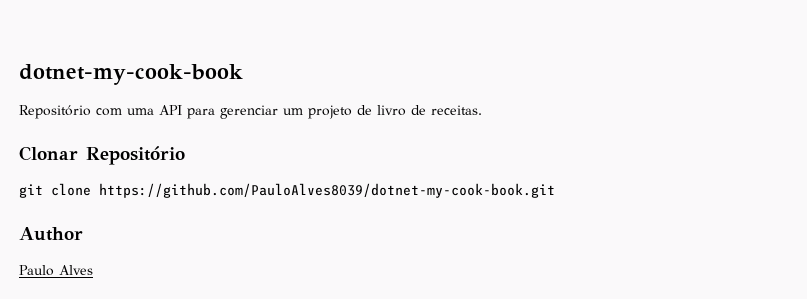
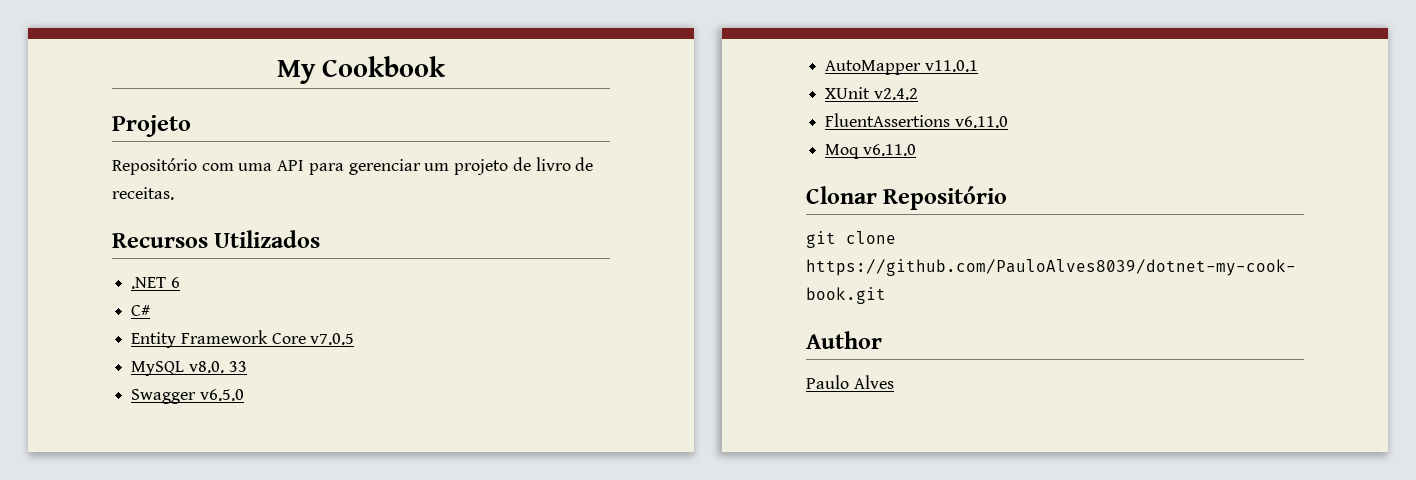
- dotnet-my-cook-book
+ My Cookbook
+ Projeto
+ Recursos Utilizados
+ .NET 6
+ C#
+ Entity Framework Core v7.0.5
+ MySQL v8.0. 33
+ Swagger v6.5.0
+ AutoMapper v11.0.1
+ XUnit v2.4.2
+ FluentAssertions v6.11.0
+ Moq v6.11.0

